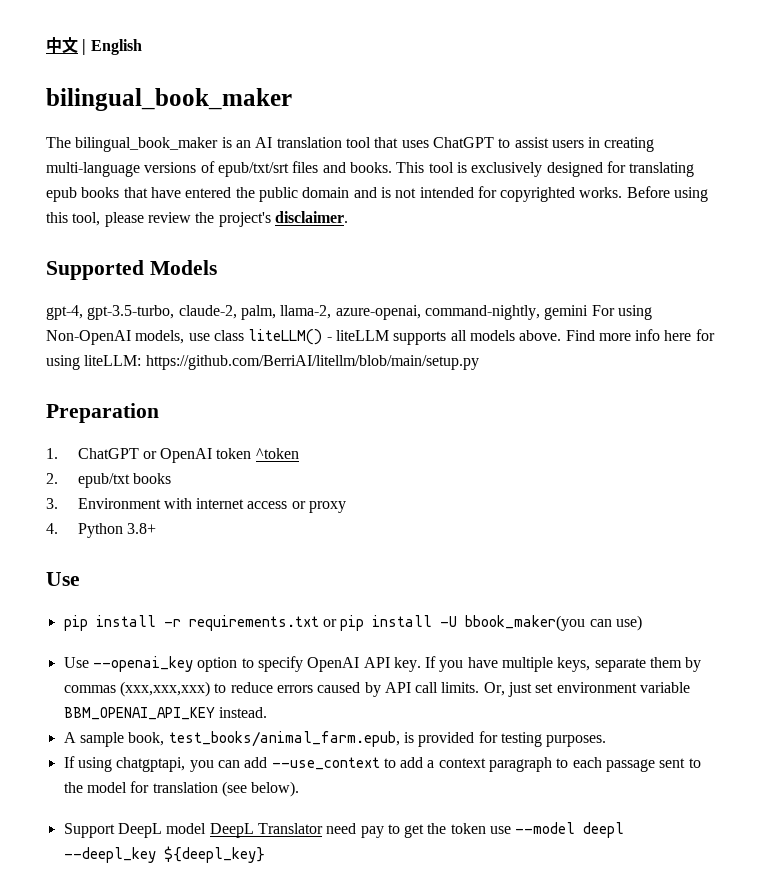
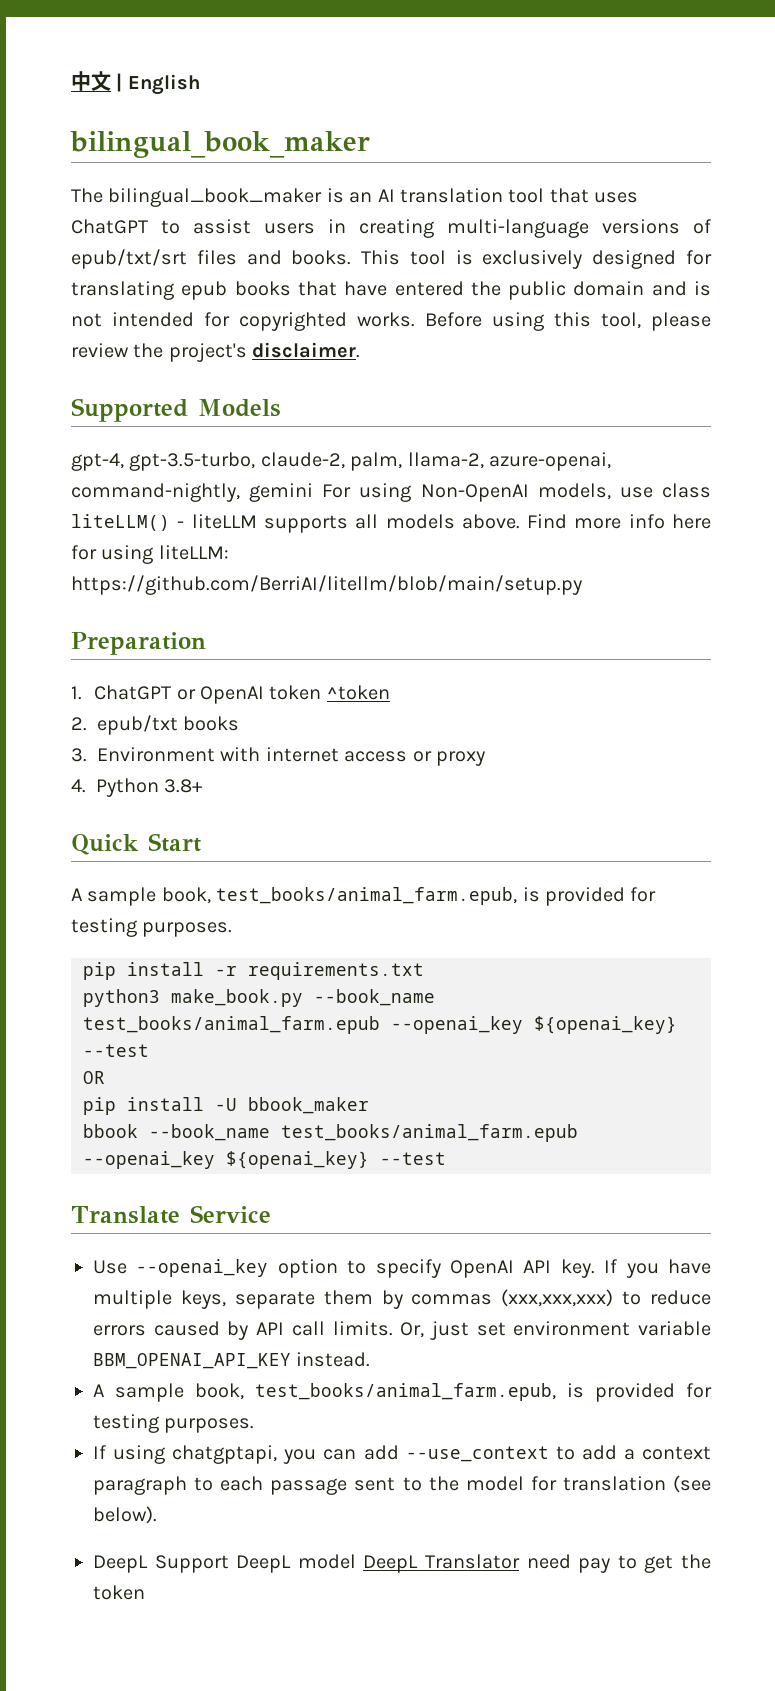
  4. Python 3.8+
- Use
- pip install -r requirements.txt or pip install -U bbook_maker(you can use)
+ Quick Start
+ A sample book, test_books/animal_farm.epub, is provided for testing purposes.
+ pip install -r requirements.txt
+ python3 make_book.py --book_name test_books/animal_farm.epub --openai_key ${openai_key} --test
+ OR
+ pip install -U bbook_maker
+ bbook --book_name test_books/animal_farm.epub --openai_key ${openai_key} --test
+ Translate Service
- Support DeepL model DeepL Translator need pay to get the token use --model deepl --deepl_key ${deepl_key}
+ DeepL Support DeepL model DeepL Translator need pay to get the token

